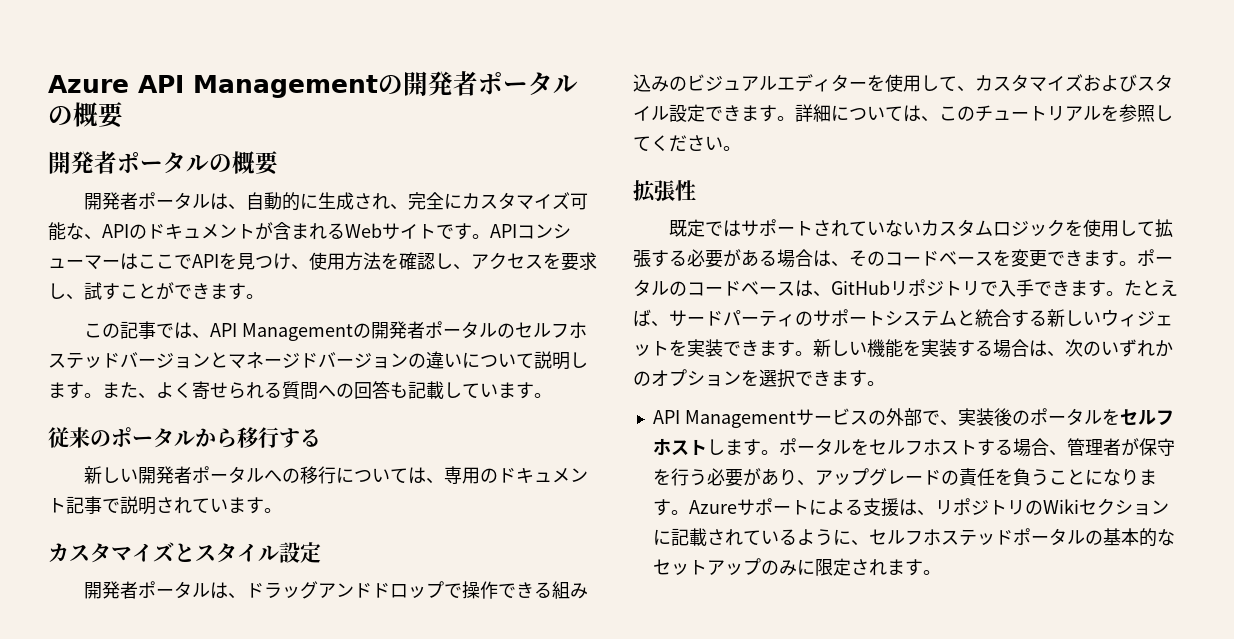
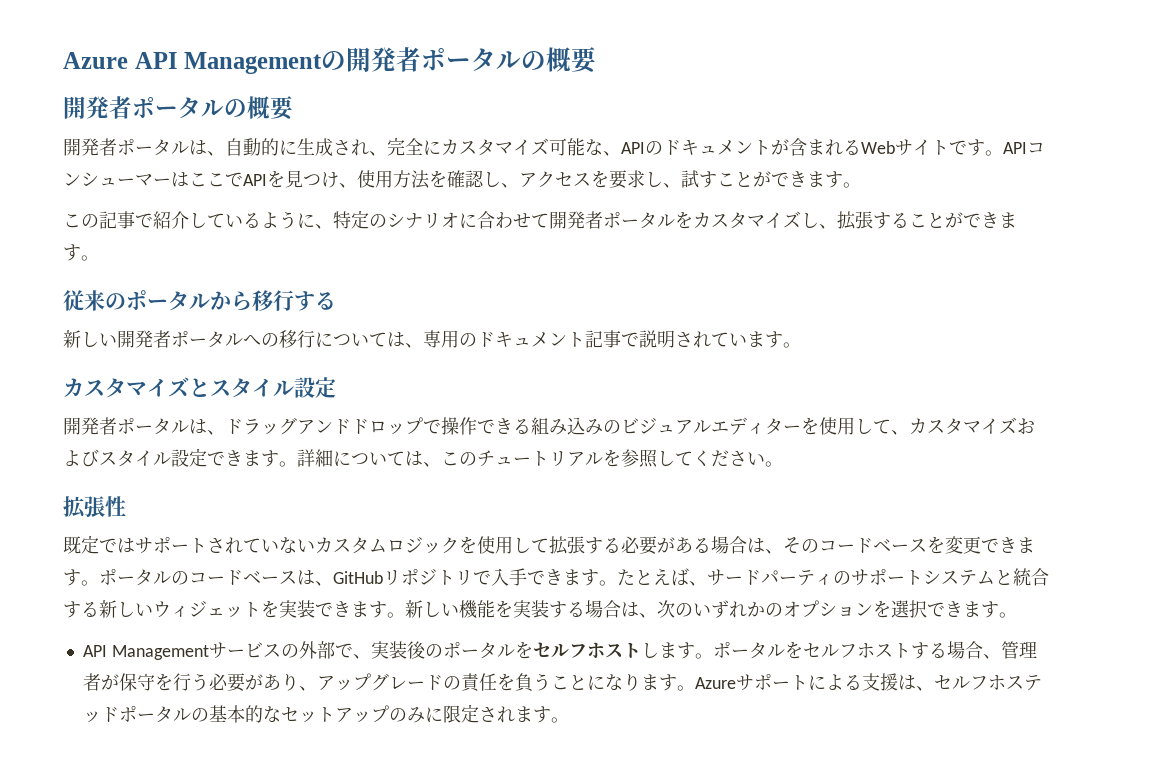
- この記事では、API Managementの開発者ポータルのセルフホステッドバージョンとマネージドバージョンの違いについて説明します。また、よく寄せられる質問への回答も記載しています。
+ この記事で紹介しているように、特定のシナリオに合わせて開発者ポータルをカスタマイズし、拡張することができます。
- Azureサポートによる支援は、リポジトリのWikiセクションに記載されているように、セルフホステッドポータルの基本的なセットアップのみに限定されます。
+ Azureサポートによる支援は、セルフホステッドポータルの基本的なセットアップのみに限定されます。

